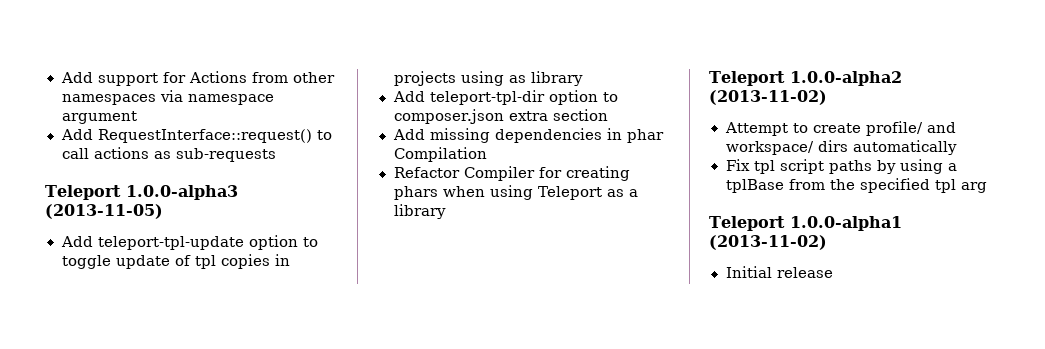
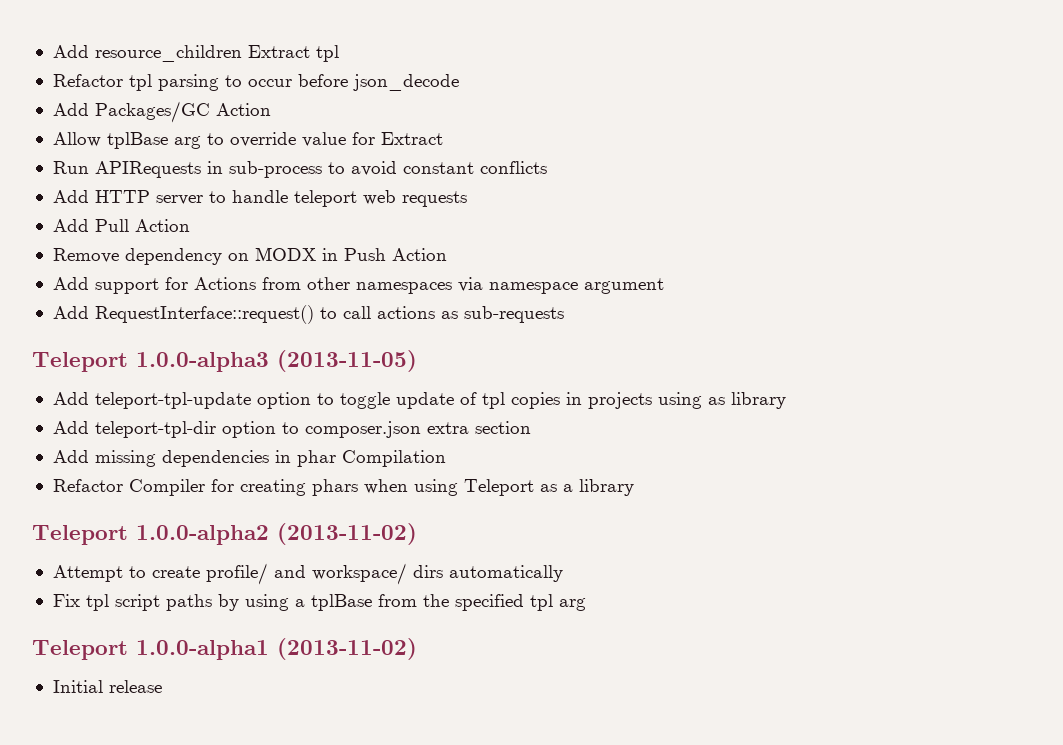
+ Add resource_children Extract tpl
+ Refactor tpl parsing to occur before json_decode
+ Add Packages/GC Action
+ Allow tplBase arg to override value for Extract
+ Run APIRequests in sub-process to avoid constant conflicts
+ Add HTTP server to handle teleport web requests
+ Add Pull Action
+ Remove dependency on MODX in Push Action

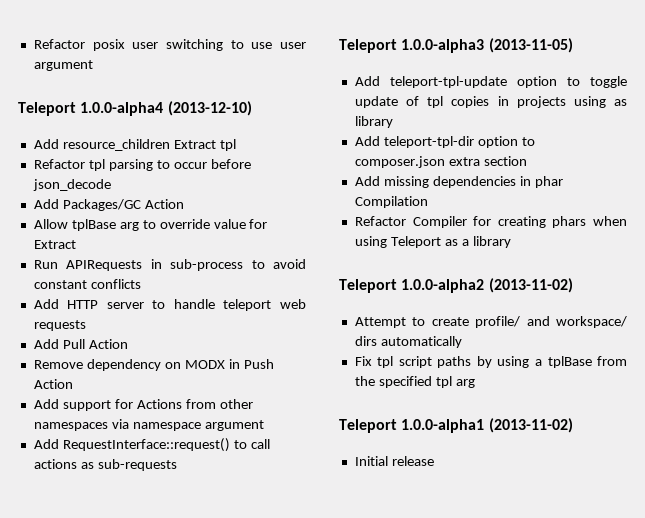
+ Refactor posix user switching to use user argument
+ Teleport 1.0.0-alpha4 (2013-12-10)

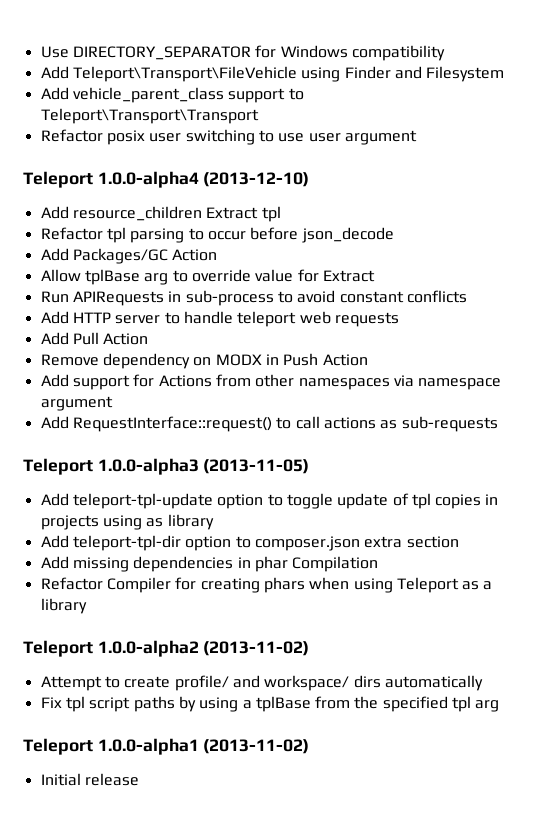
+ Use DIRECTORY_SEPARATOR for Windows compatibility
+ Add Teleport\Transport\FileVehicle using Finder and Filesystem
+ Add vehicle_parent_class support to Teleport\Transport\Transport

